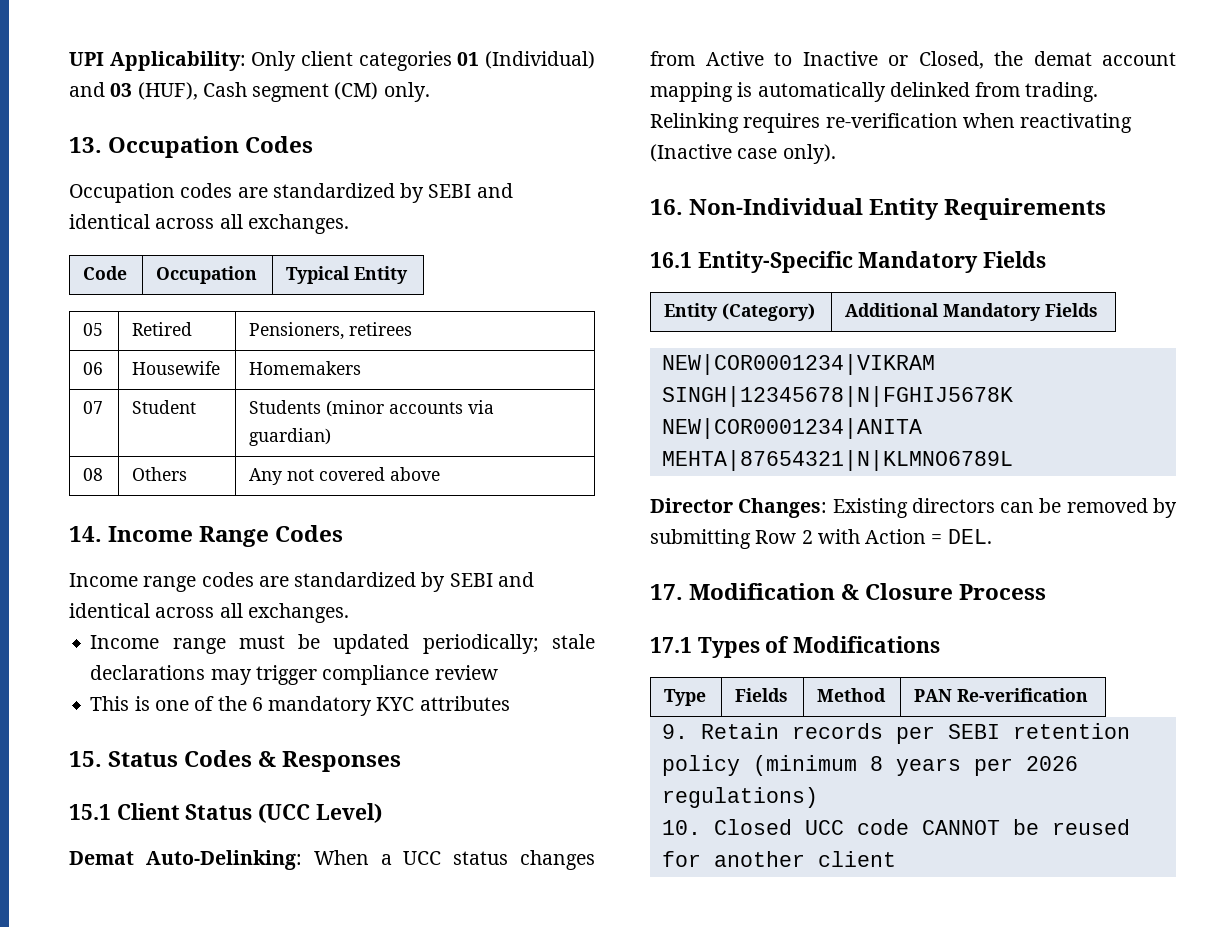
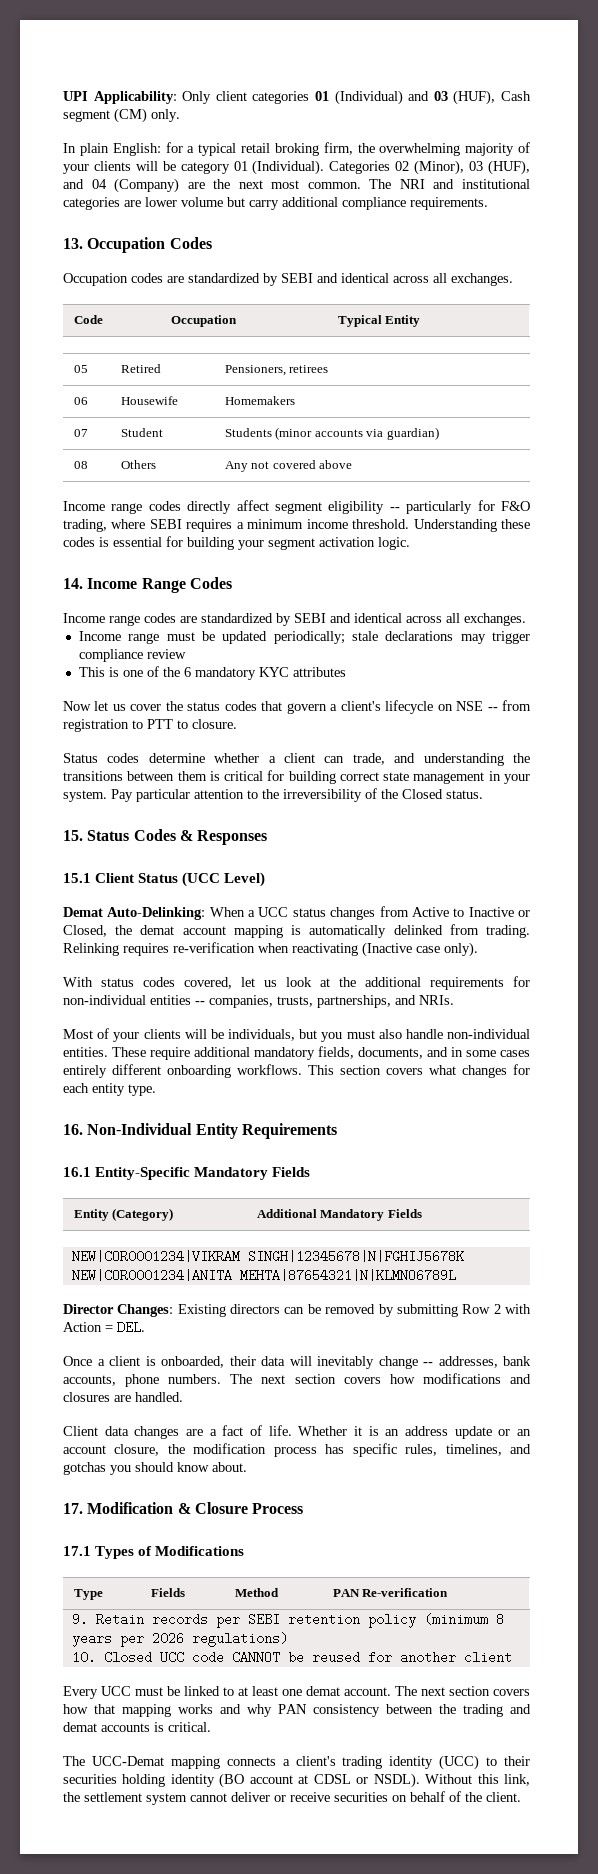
+ In plain English: for a typical retail broking firm, the overwhelming majority of your clients will be category 01 (Individual). Categories 02 (Minor), 03 (HUF), and 04 (Company) are the next most common. The NRI and institutional categories are lower volume but carry additional compliance requirements.
+ Income range codes directly affect segment eligibility -- particularly for F&O trading, where SEBI requires a minimum income threshold. Understanding these codes is essential for building your segment activation logic.
+ Now let us cover the status codes that govern a client's lifecycle on NSE -- from registration to PTT to closure.
+ Status codes determine whether a client can trade, and understanding the transitions between them is critical for building correct state management in your system. Pay particular attention to the irreversibility of the Closed status.
+ With status codes covered, let us look at the additional requirements for non-individual entities -- companies, trusts, partnerships, and NRIs.
+ Most of your clients will be individuals, but you must also handle non-individual entities. These require additional mandatory fields, documents, and in some cases entirely different onboarding workflows. This section covers what changes for each entity type.
+ Once a client is onboarded, their data will inevitably change -- addresses, bank accounts, phone numbers. The next section covers how modifications and closures are handled.
+ Client data changes are a fact of life. Whether it is an address update or an account closure, the modification process has specific rules, timelines, and gotchas you should know about.
+ Every UCC must be linked to at least one demat account. The next section covers how that mapping works and why PAN consistency between the trading and demat accounts is critical.
+ The UCC-Demat mapping connects a client's trading identity (UCC) to their securities holding identity (BO account at CDSL or NSDL). Without this link, the settlement system cannot deliver or receive securities on behalf of the client.

